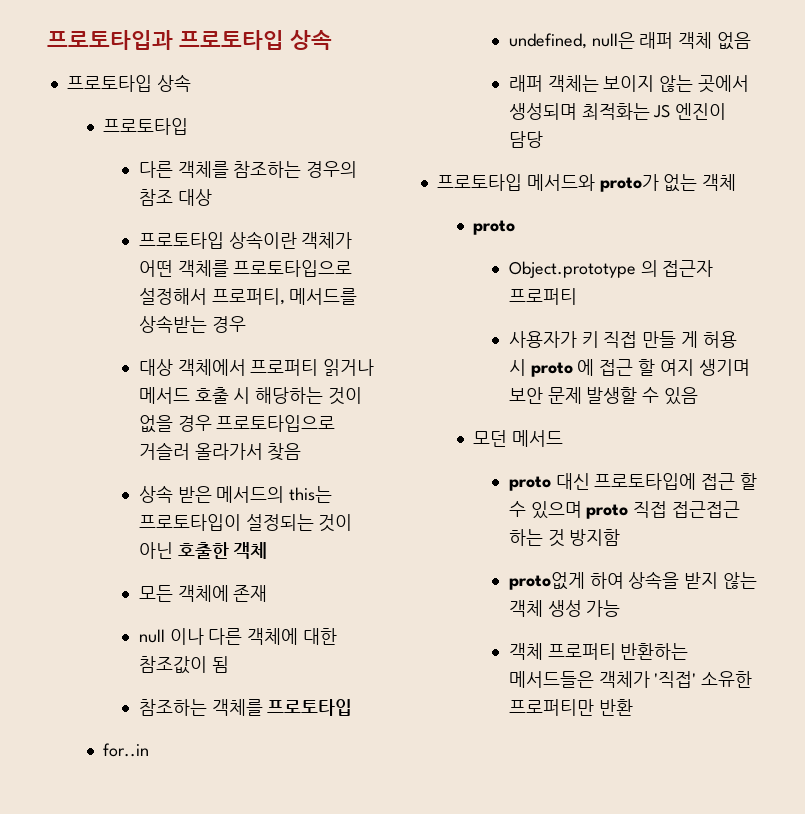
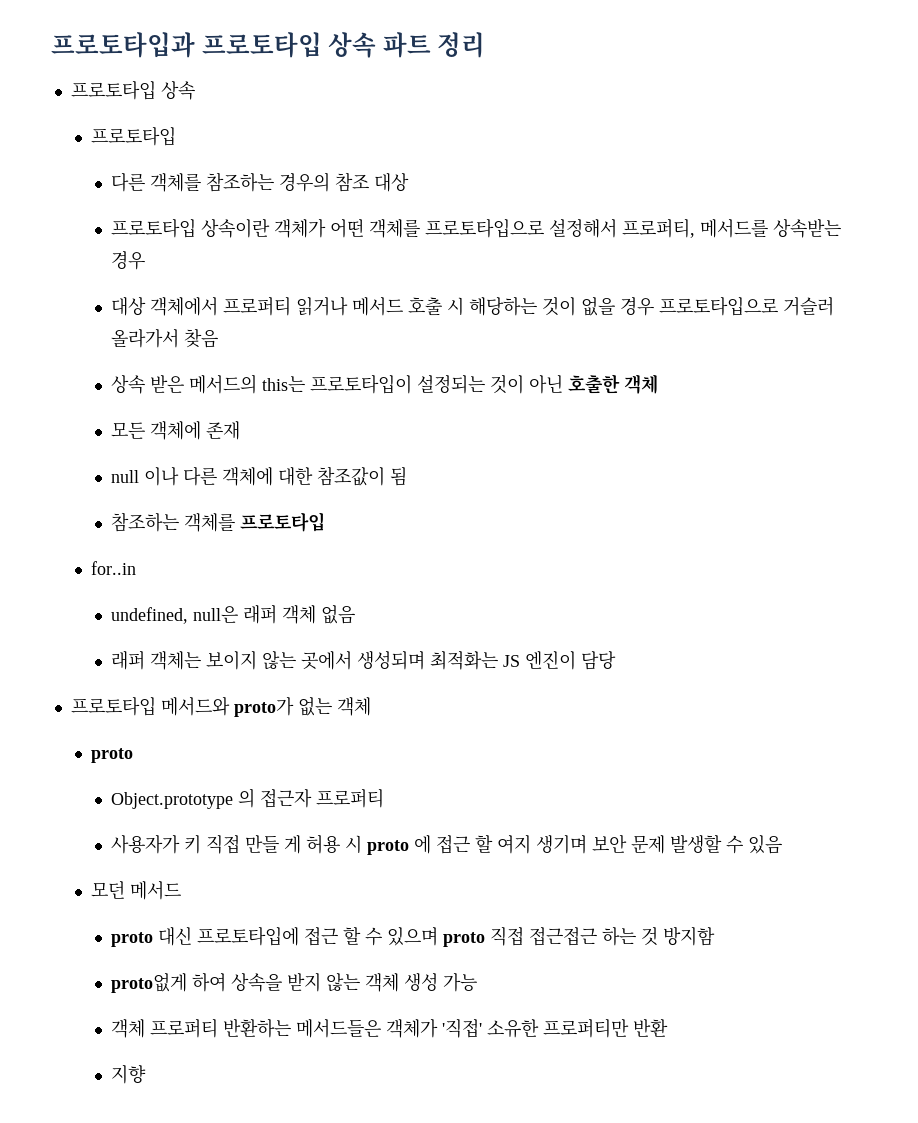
- 프로토타입과 프로토타입 상속
+ 프로토타입과 프로토타입 상속 파트 정리
+ 지향

